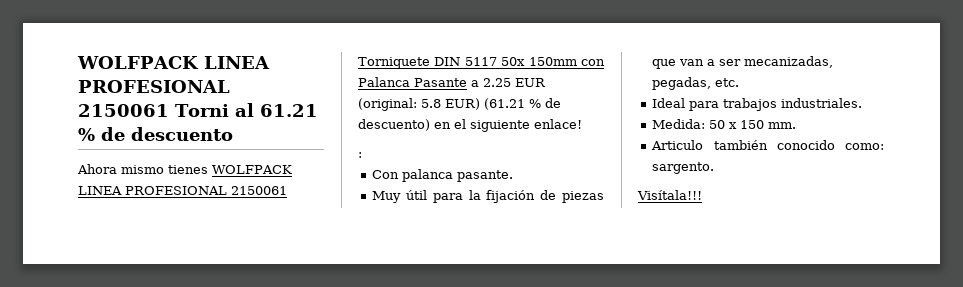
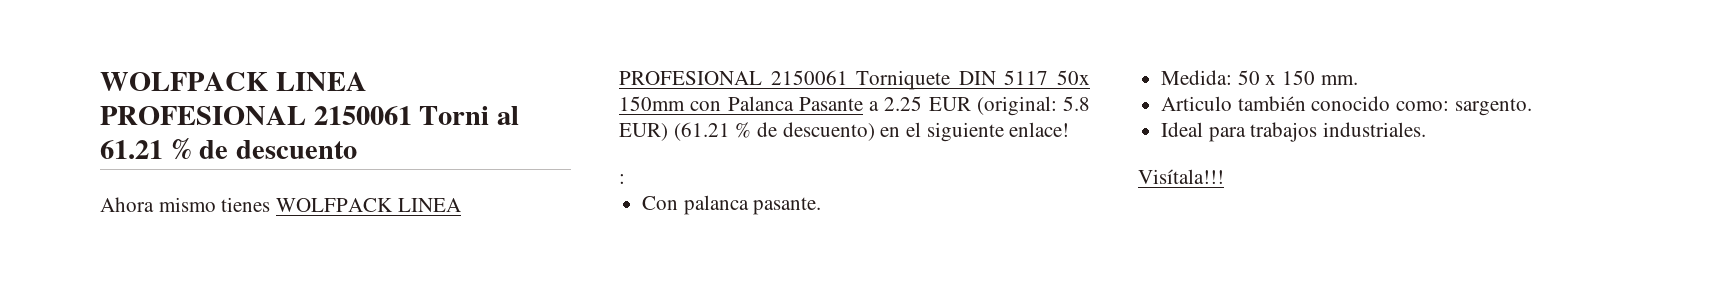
- Muy útil para la fijación de piezas que van a ser mecanizadas, pegadas, etc.
- Ideal para trabajos industriales.
+ Ideal para trabajos industriales.

